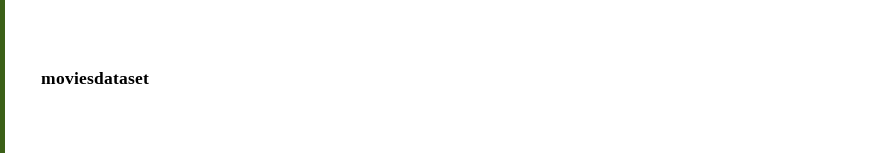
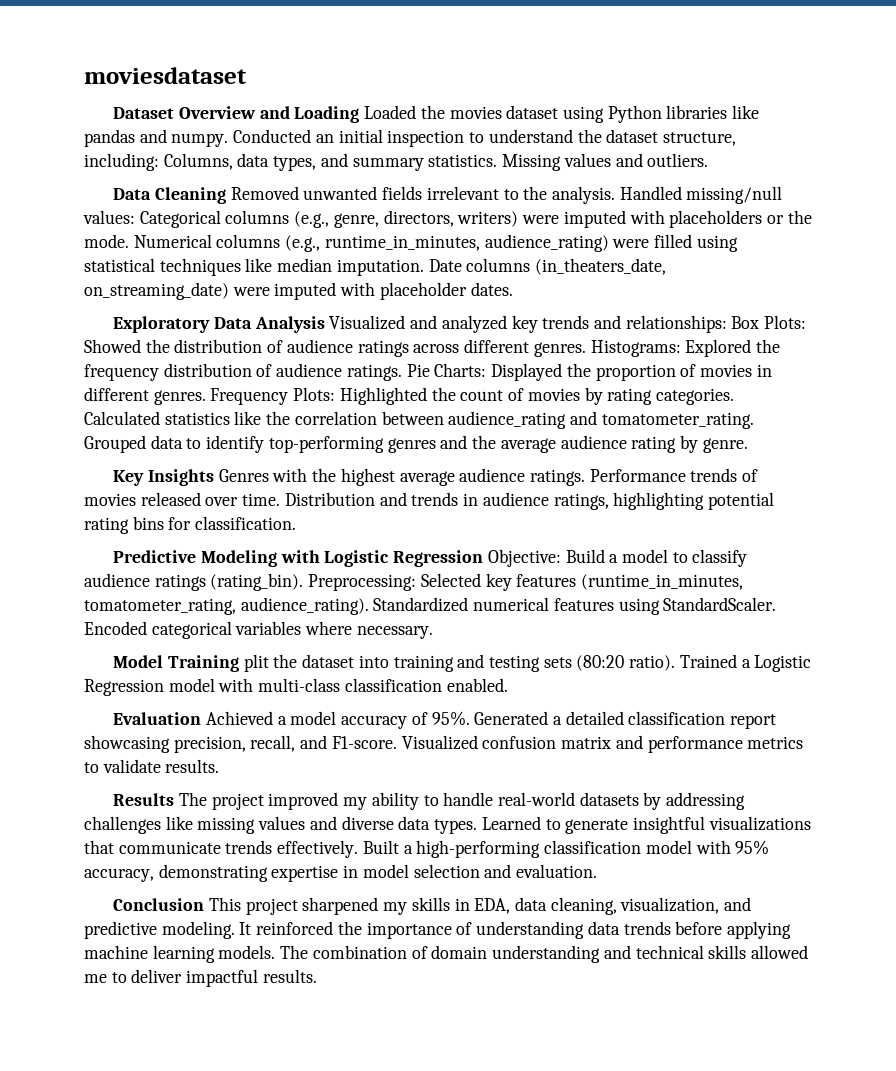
+ Dataset Overview and Loading Loaded the movies dataset using Python libraries like pandas and numpy. Conducted an initial inspection to understand the dataset structure, including: Columns, data types, and summary statistics. Missing values and outliers.
+ Data Cleaning Removed unwanted fields irrelevant to the analysis. Handled missing/null values: Categorical columns (e.g., genre, directors, writers) were imputed with placeholders or the mode. Numerical columns (e.g., runtime_in_minutes, audience_rating) were filled using statistical techniques like median imputation. Date columns (in_theaters_date, on_streaming_date) were imputed with placeholder dates.
+ Exploratory Data Analysis Visualized and analyzed key trends and relationships: Box Plots: Showed the distribution of audience ratings across different genres. Histograms: Explored the frequency distribution of audience ratings. Pie Charts: Displayed the proportion of movies in different genres. Frequency Plots: Highlighted the count of movies by rating categories. Calculated statistics like the correlation between audience_rating and tomatometer_rating. Grouped data to identify top-performing genres and the average audience rating by genre.
+ Key Insights Genres with the highest average audience ratings. Performance trends of movies released over time. Distribution and trends in audience ratings, highlighting potential rating bins for classification.
+ Predictive Modeling with Logistic Regression Objective: Build a model to classify audience ratings (rating_bin). Preprocessing: Selected key features (runtime_in_minutes, tomatometer_rating, audience_rating). Standardized numerical features using StandardScaler. Encoded categorical variables where necessary.
+ Model Training plit the dataset into training and testing sets (80:20 ratio). Trained a Logistic Regression model with multi-class classification enabled.
+ Evaluation Achieved a model accuracy of 95%. Generated a detailed classification report showcasing precision, recall, and F1-score. Visualized confusion matrix and performance metrics to validate results.
+ Results The project improved my ability to handle real-world datasets by addressing challenges like missing values and diverse data types. Learned to generate insightful visualizations that communicate trends effectively. Built a high-performing classification model with 95% accuracy, demonstrating expertise in model selection and evaluation.
+ Conclusion This project sharpened my skills in EDA, data cleaning, visualization, and predictive modeling. It reinforced the importance of understanding data trends before applying machine learning models. The combination of domain understanding and technical skills allowed me to deliver impactful results.

